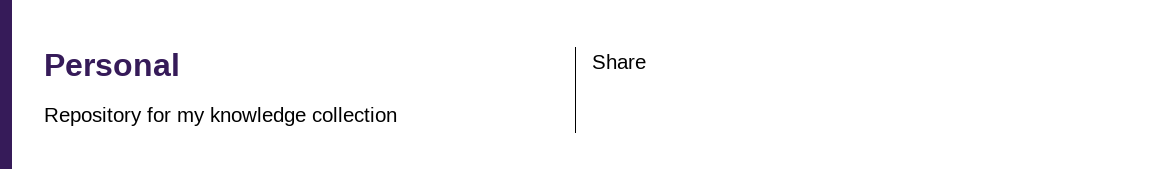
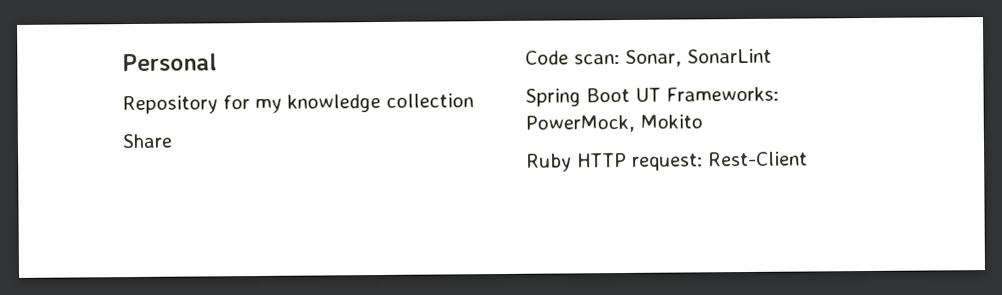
+ Code scan: Sonar, SonarLint
+ Spring Boot UT Frameworks: PowerMock, Mokito
+ Ruby HTTP request: Rest-Client

